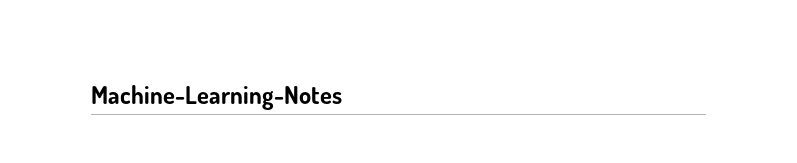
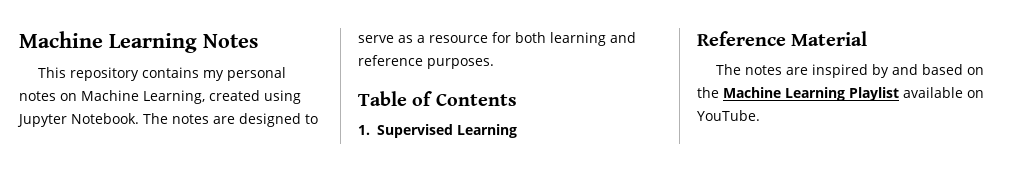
- Machine-Learning-Notes
+ Machine Learning Notes
+ This repository contains my personal notes on Machine Learning, created using Jupyter Notebook. The notes are designed to serve as a resource for both learning and reference purposes.
+ Table of Contents
+ 1. Supervised Learning
+ Reference Material
+ The notes are inspired by and based on the Machine Learning Playlist available on YouTube.

